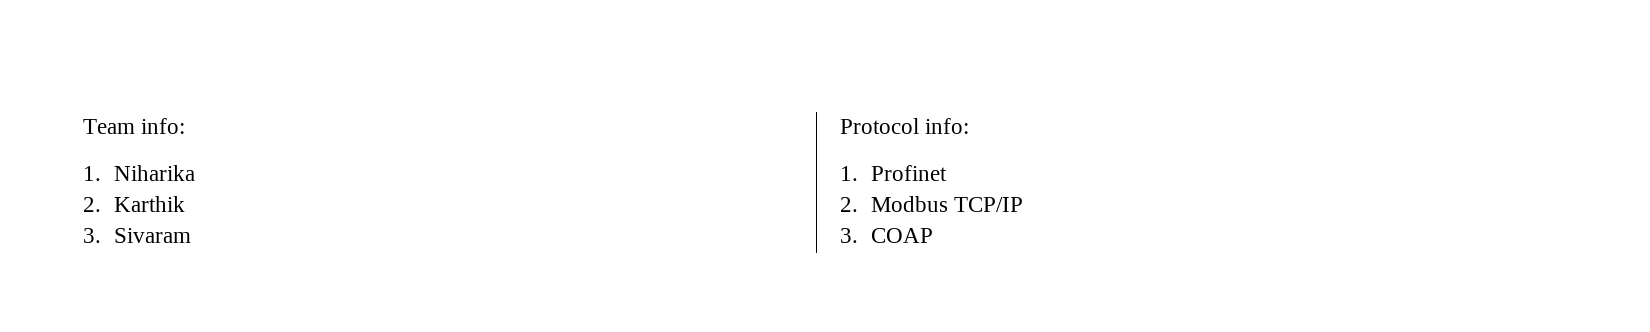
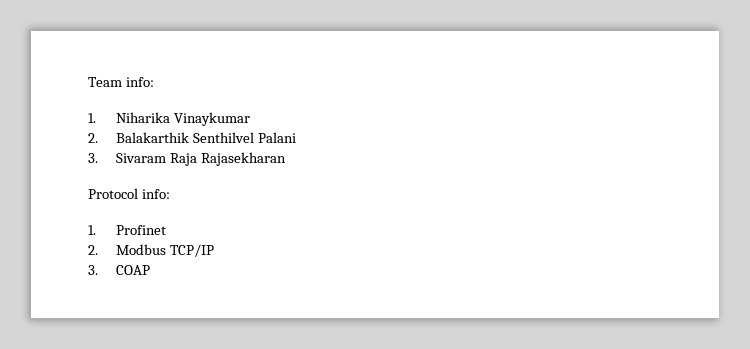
- 1. Niharika
- 2. Karthik
+ 1. Niharika Vinaykumar
+ 2. Balakarthik Senthilvel Palani
- 3. Sivaram
+ 3. Sivaram Raja Rajasekharan

